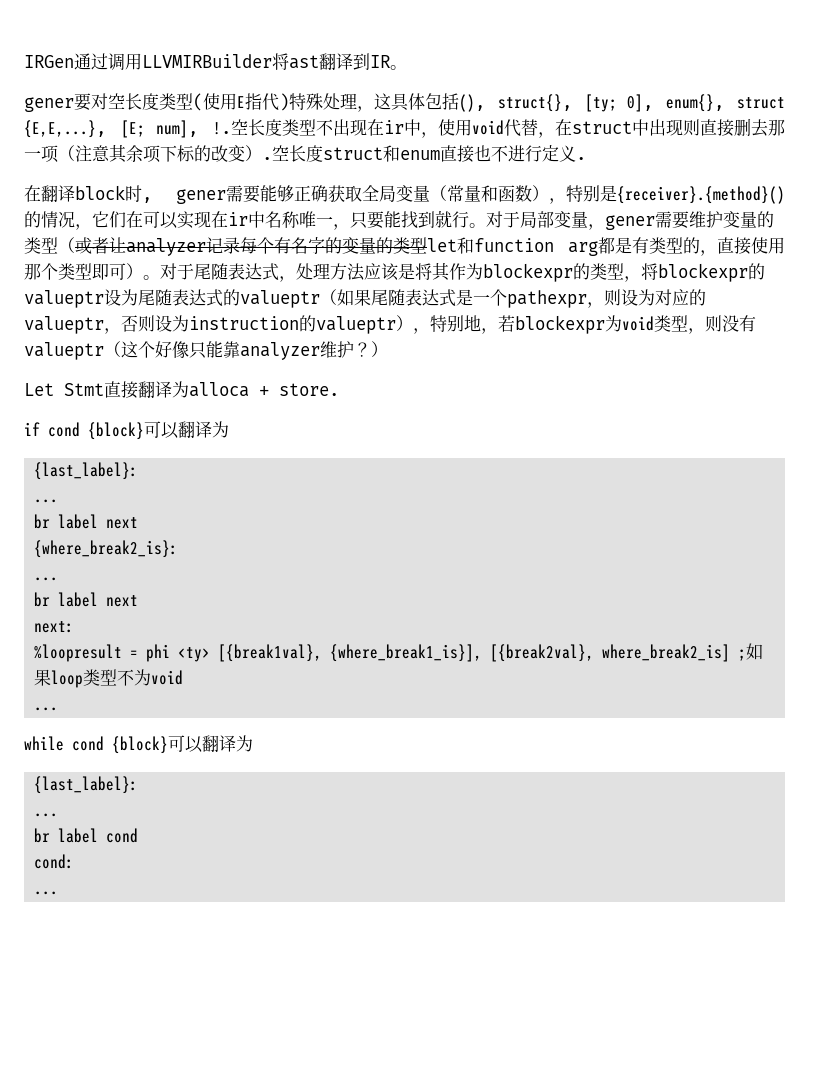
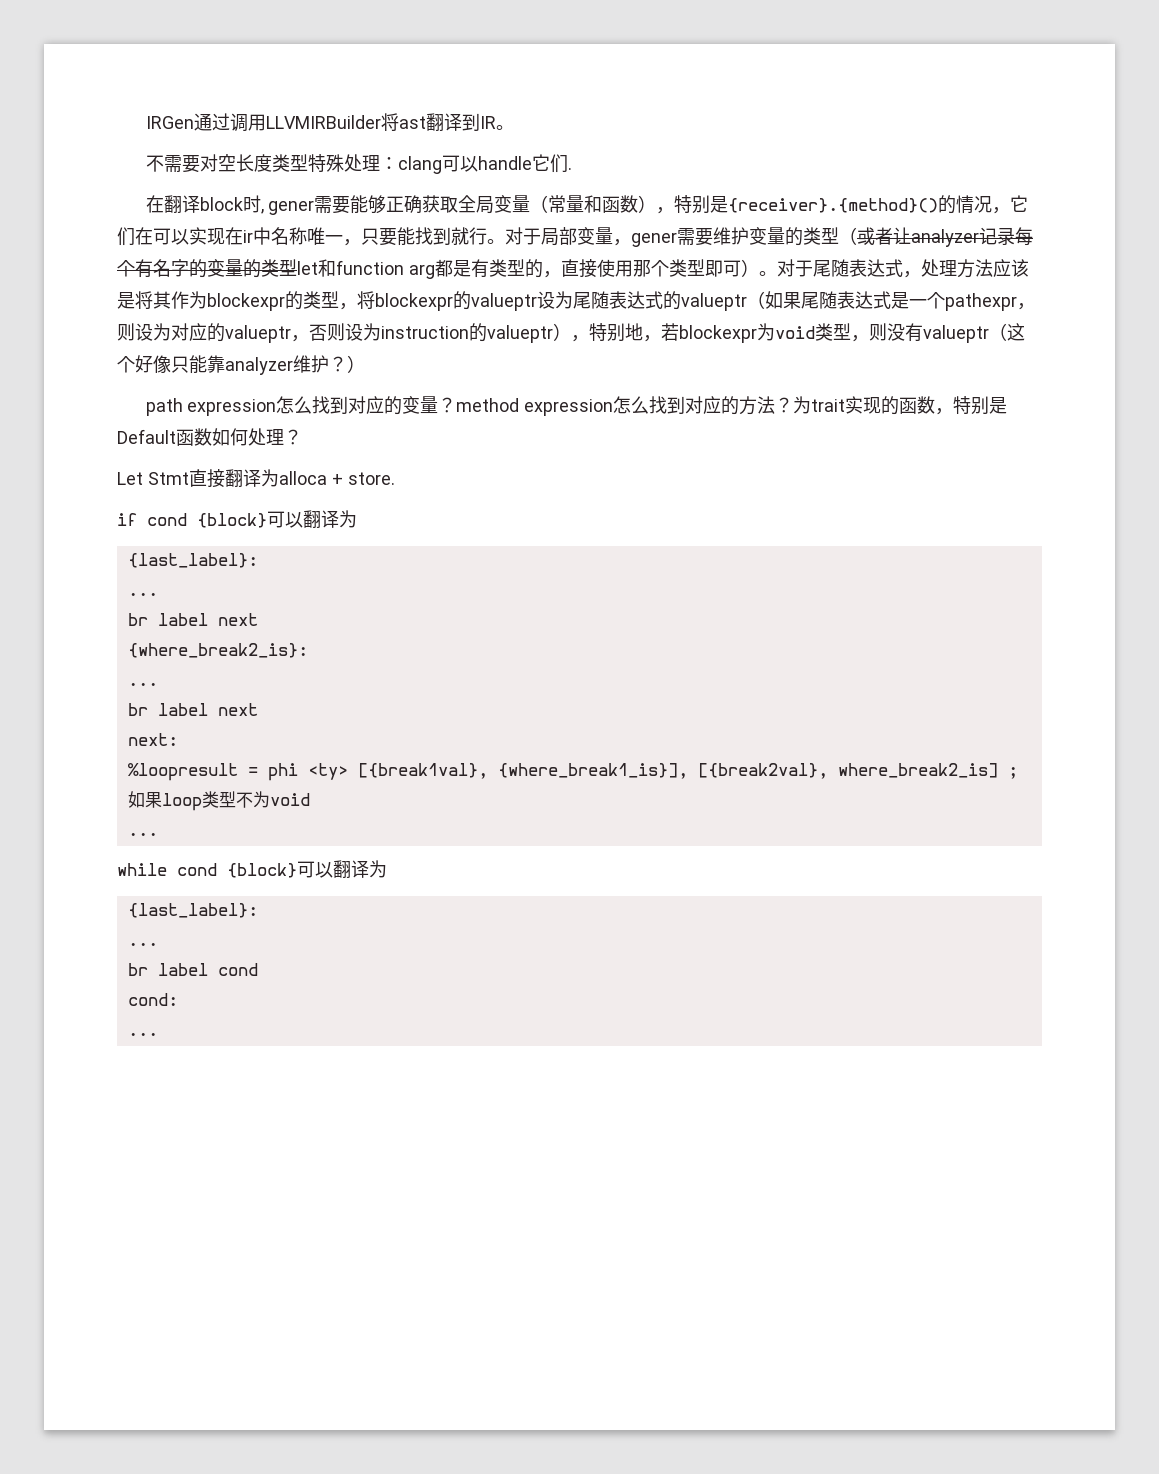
- gener要对空长度类型(使用E指代)特殊处理，这具体包括(), struct{}, [ty; 0], enum{}, struct {E,E,...}, [E; num], !.空长度类型不出现在ir中，使用void代替，在struct中出现则直接删去那一项（注意其余项下标的改变）.空长度struct和enum直接也不进行定义.
+ 不需要对空长度类型特殊处理：clang可以handle它们.
+ path expression怎么找到对应的变量？method expression怎么找到对应的方法？为trait实现的函数，特别是Default函数如何处理？

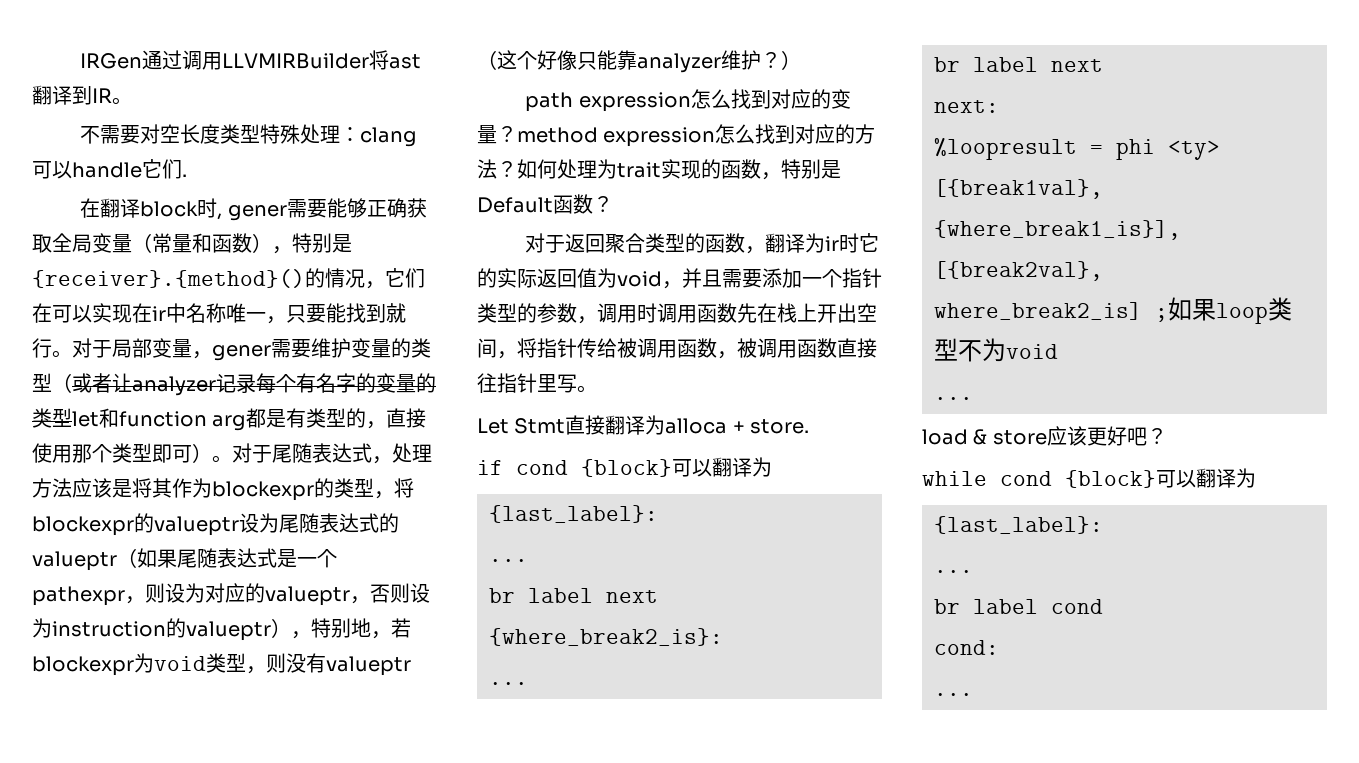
- 为trait实现的函数，特别是Default函数如何处理？
+ 如何处理为trait实现的函数，特别是Default函数？
+ 对于返回聚合类型的函数，翻译为ir时它的实际返回值为void，并且需要添加一个指针类型的参数，调用时调用函数先在栈上开出空间，将指针传给被调用函数，被调用函数直接往指针里写。
+ load & store应该更好吧？

